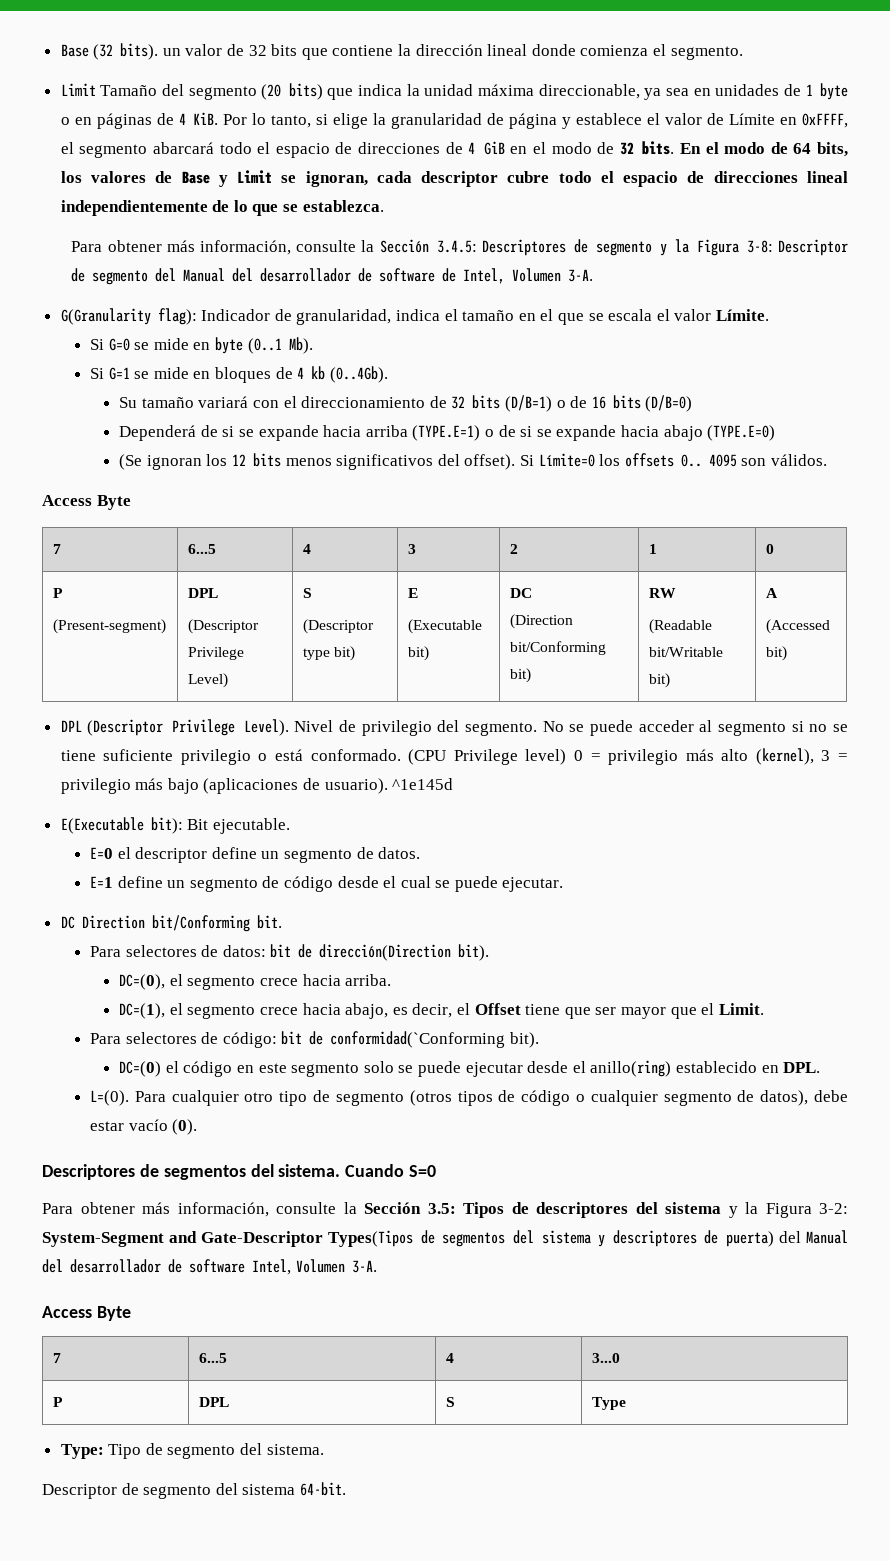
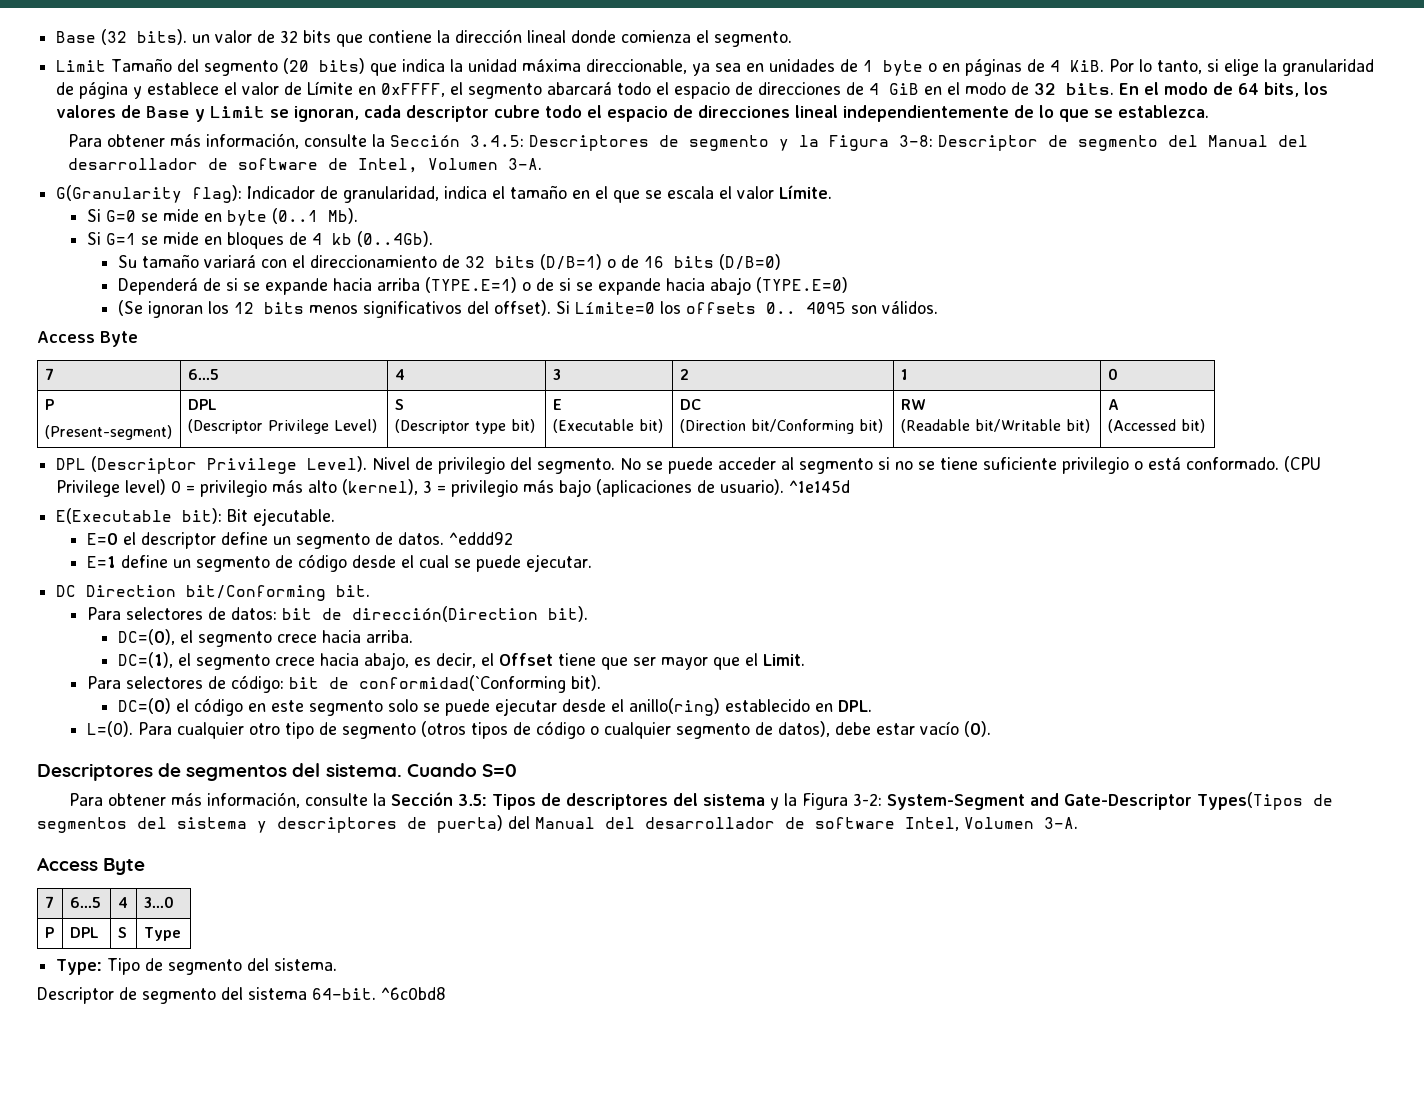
+ ^eddd92
+ ^6c0bd8

